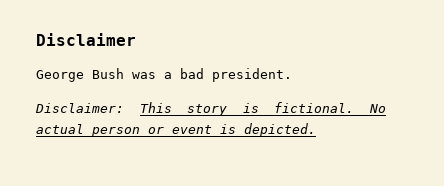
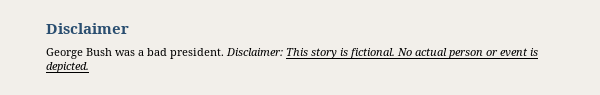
- George Bush was a bad president.
- Disclaimer: This story is fictional.
+ George Bush was a bad president. Disclaimer: This story is fictional.

